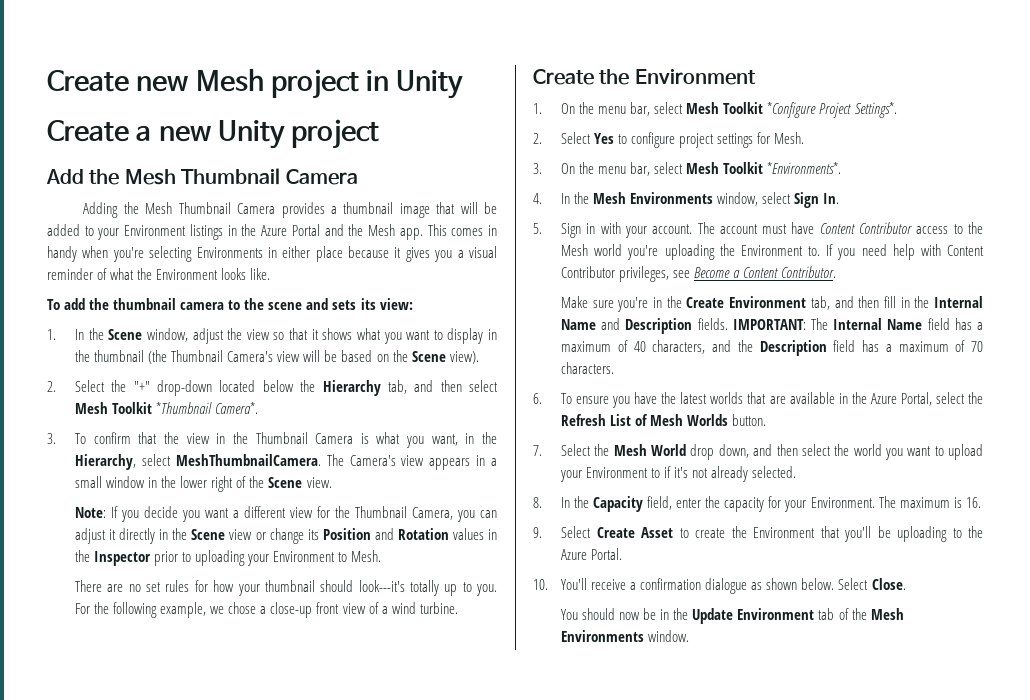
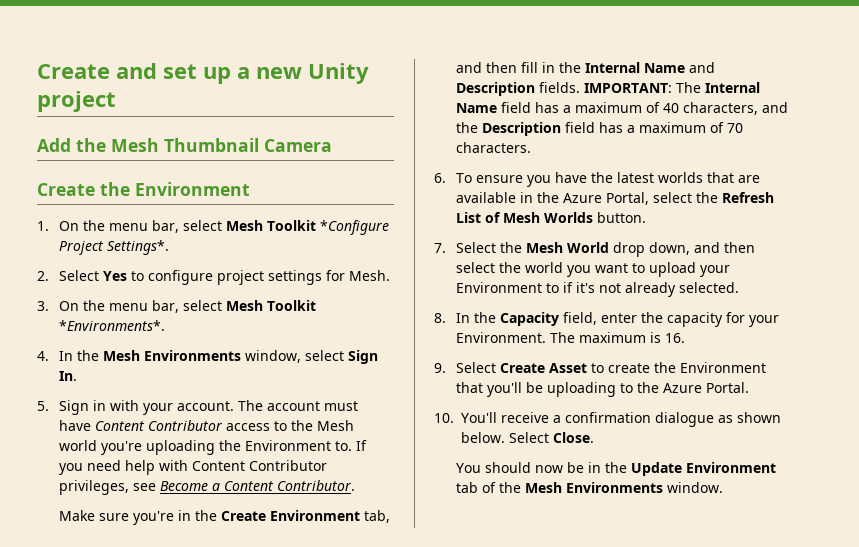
- Create new Mesh project in Unity
- Create a new Unity project
+ Create and set up a new Unity project
- Adding the Mesh Thumbnail Camera provides a thumbnail image that will be added to your Environment listings in the Azure Portal and the Mesh app. This comes in handy when you're selecting Environments in either place because it gives you a visual reminder of what the Environment looks like.
- To add the thumbnail camera to the scene and sets its view:
- 1. In the Scene window, adjust the view so that it shows what you want to display in the thumbnail (the Thumbnail Camera's view will be based on the Scene view).
- 2. Select the "+" drop-down located below the Hierarchy tab, and then select Mesh Toolkit *Thumbnail Camera*.
- 3. To confirm that the view in the Thumbnail Camera is what you want, in the Hierarchy, select MeshThumbnailCamera. The Camera's view appears in a small window in the lower right of the Scene view.
- Note: If you decide you want a different view for the Thumbnail Camera, you can adjust it directly in the Scene view or change its Position and Rotation values in the Inspector prior to uploading your Environment to Mesh.
- There are no set rules for how your thumbnail should look---it's totally up to you. For the following example, we chose a close-up front view of a wind turbine.

